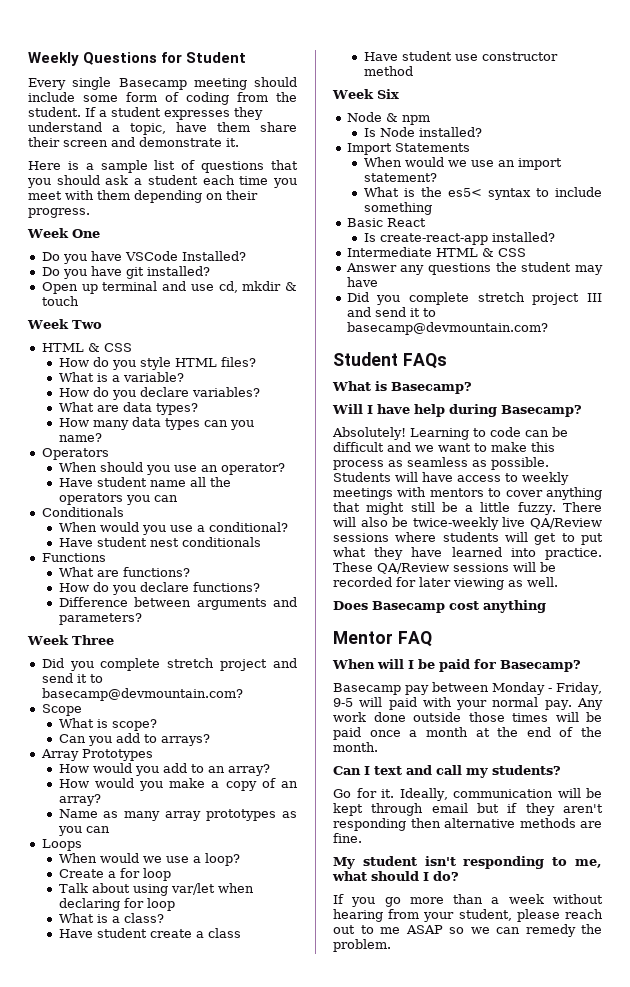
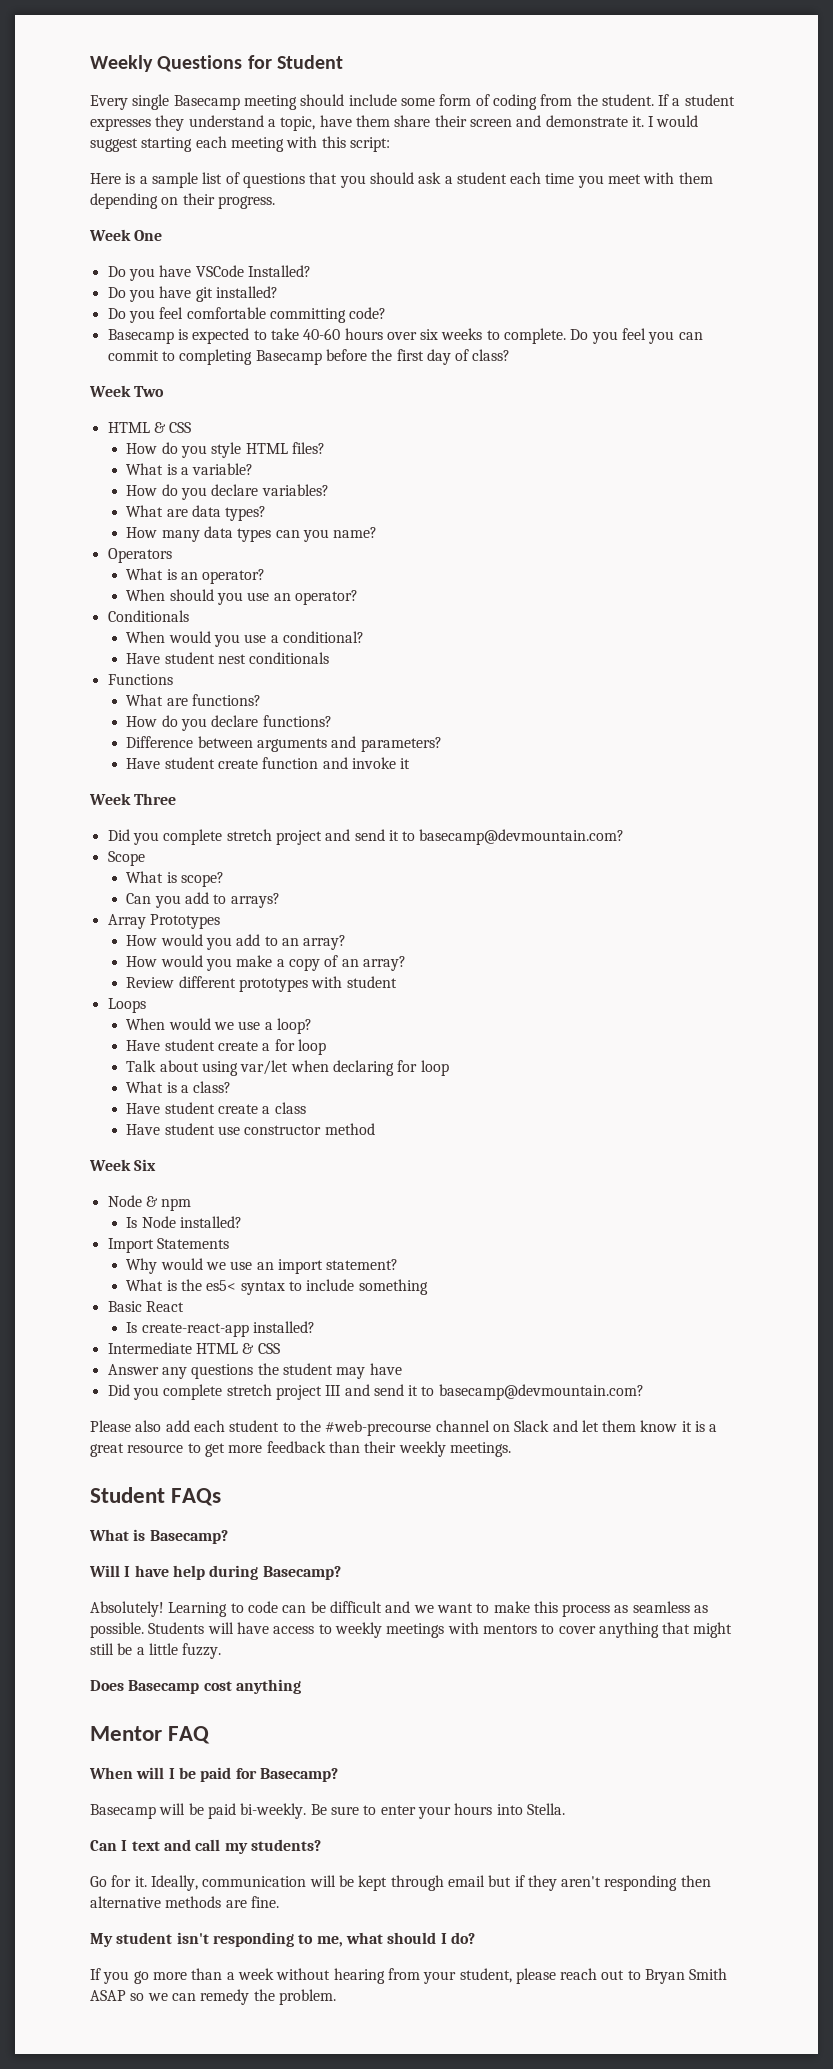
+ I would suggest starting each meeting with this script:
- Open up terminal and use cd, mkdir & touch
+ Do you feel comfortable committing code?
+ Basecamp is expected to take 40-60 hours over six weeks to complete. Do you feel you can commit to completing Basecamp before the first day of class?
+ What is an operator?
- Have student name all the operators you can
+ Have student create function and invoke it
- Name as many array prototypes as you can
+ Review different prototypes with student
- Create a for loop
+ Have student create a for loop
- When would we use an import statement?
+ Why would we use an import statement?
+ Please also add each student to the #web-precourse channel on Slack and let them know it is a great resource to get more feedback than their weekly meetings.
- There will also be twice-weekly live QA/Review sessions where students will get to put what they have learned into practice. These QA/Review sessions will be recorded for later viewing as well.
- Basecamp pay between Monday - Friday, 9-5 will paid with your normal pay. Any work done outside those times will be paid once a month at the end of the month.
+ Basecamp will be paid bi-weekly. Be sure to enter your hours into Stella.
- If you go more than a week without hearing from your student, please reach out to me ASAP so we can remedy the problem.
+ If you go more than a week without hearing from your student, please reach out to Bryan Smith ASAP so we can remedy the problem.

